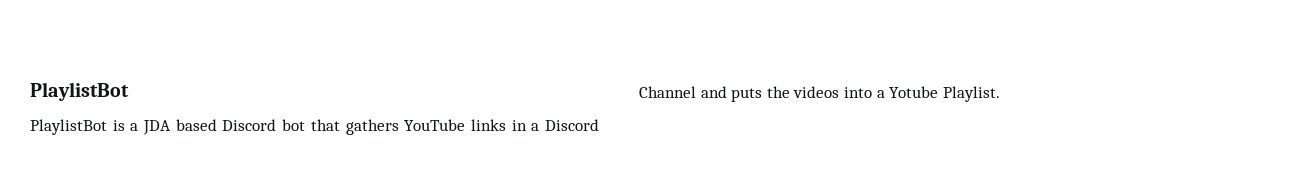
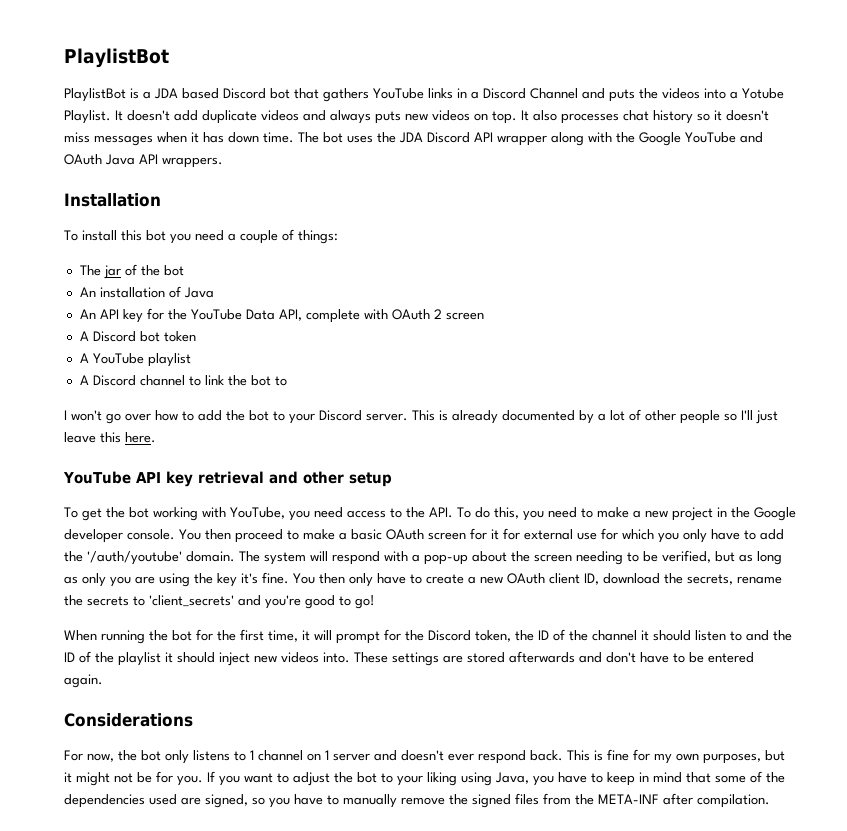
+ It doesn't add duplicate videos and always puts new videos on top. It also processes chat history so it doesn't miss messages when it has down time. The bot uses the JDA Discord API wrapper along with the Google YouTube and OAuth Java API wrappers.
+ Installation
+ To install this bot you need a couple of things:
+ The jar of the bot
+ An installation of Java
+ An API key for the YouTube Data API, complete with OAuth 2 screen
+ A Discord bot token
+ A YouTube playlist
+ A Discord channel to link the bot to
+ I won't go over how to add the bot to your Discord server. This is already documented by a lot of other people so I'll just leave this here.
+ YouTube API key retrieval and other setup
+ To get the bot working with YouTube, you need access to the API. To do this, you need to make a new project in the Google developer console. You then proceed to make a basic OAuth screen for it for external use for which you only have to add the '/auth/youtube' domain. The system will respond with a pop-up about the screen needing to be verified, but as long as only you are using the key it's fine. You then only have to create a new OAuth client ID, download the secrets, rename the secrets to 'client_secrets' and you're good to go!
+ When running the bot for the first time, it will prompt for the Discord token, the ID of the channel it should listen to and the ID of the playlist it should inject new videos into. These settings are stored afterwards and don't have to be entered again.
+ Considerations
+ For now, the bot only listens to 1 channel on 1 server and doesn't ever respond back. This is fine for my own purposes, but it might not be for you. If you want to adjust the bot to your liking using Java, you have to keep in mind that some of the dependencies used are signed, so you have to manually remove the signed files from the META-INF after compilation.

